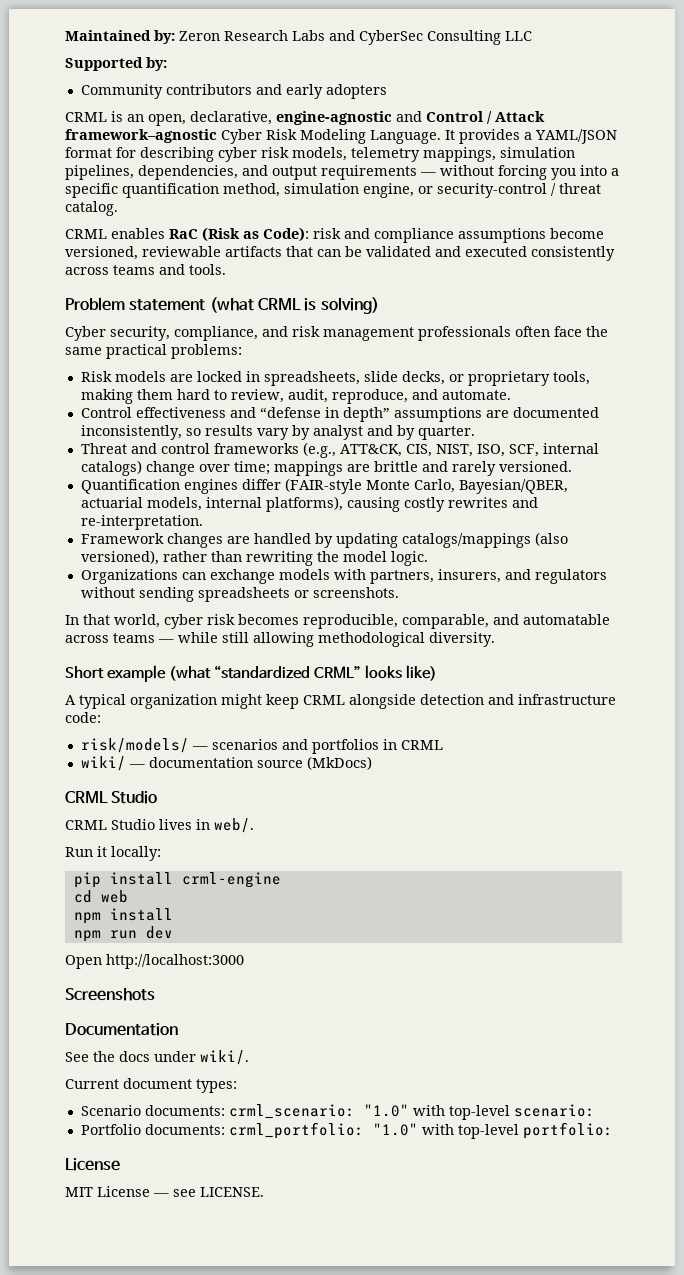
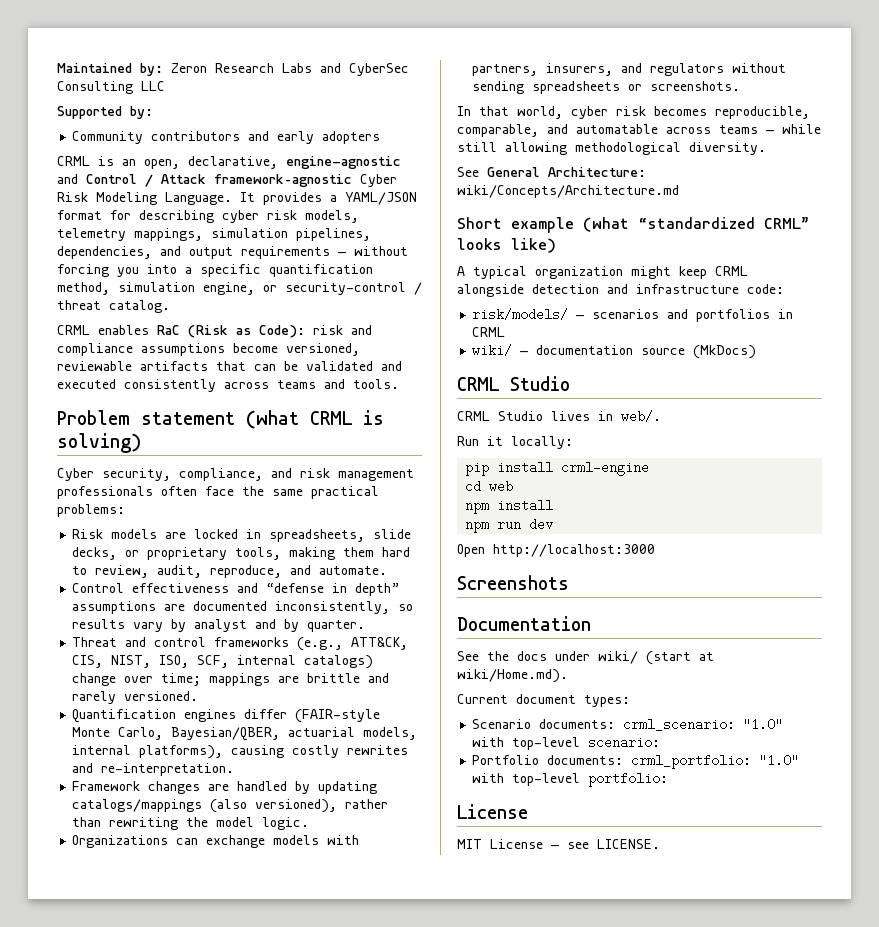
+ See General Architecture: wiki/Concepts/Architecture.md
- See the docs under wiki/.
+ See the docs under wiki/ (start at wiki/Home.md).

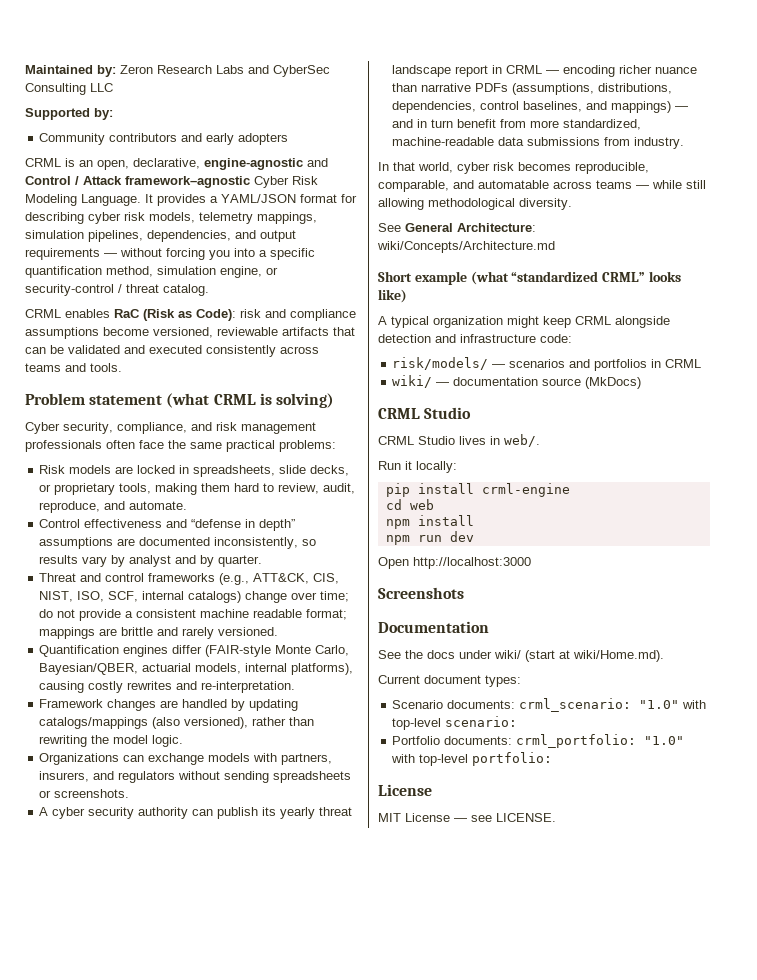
- Threat and control frameworks (e.g., ATT&CK, CIS, NIST, ISO, SCF, internal catalogs) change over time; mappings are brittle and rarely versioned.
+ Threat and control frameworks (e.g., ATT&CK, CIS, NIST, ISO, SCF, internal catalogs) change over time; do not provide a consistent machine readable format; mappings are brittle and rarely versioned.
+ A cyber security authority can publish its yearly threat landscape report in CRML — encoding richer nuance than narrative PDFs (assumptions, distributions, dependencies, control baselines, and mappings) — and in turn benefit from more standardized, machine-readable data submissions from industry.

